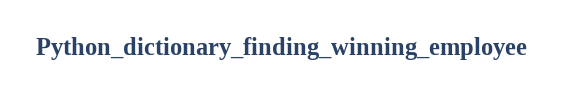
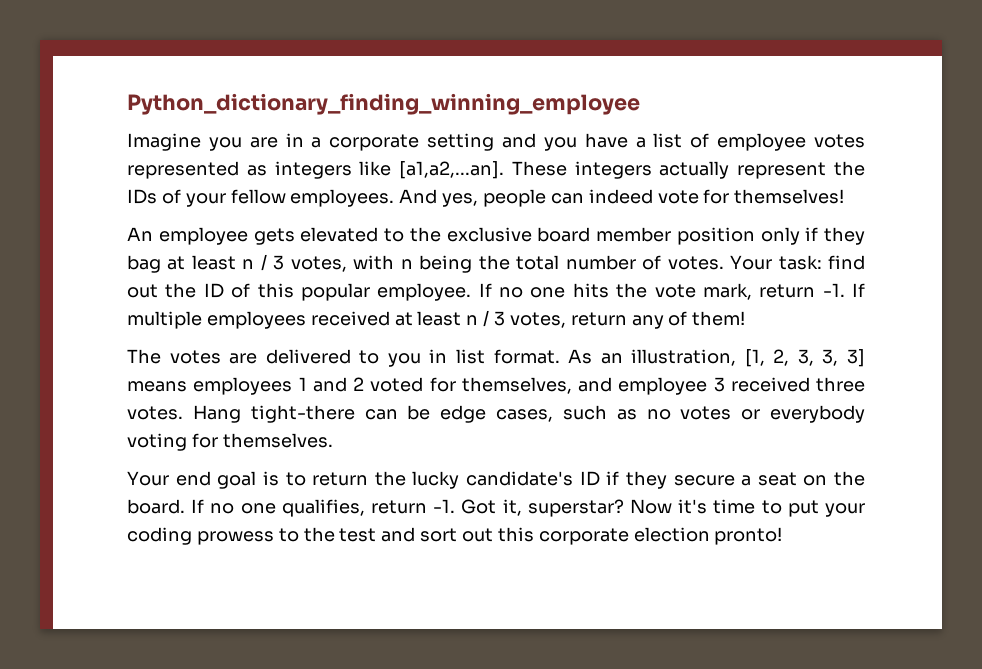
+ Imagine you are in a corporate setting and you have a list of employee votes represented as integers like [a1,a2,...an]. These integers actually represent the IDs of your fellow employees. And yes, people can indeed vote for themselves!
+ An employee gets elevated to the exclusive board member position only if they bag at least n / 3 votes, with n being the total number of votes. Your task: find out the ID of this popular employee. If no one hits the vote mark, return -1. If multiple employees received at least n / 3 votes, return any of them!
+ The votes are delivered to you in list format. As an illustration, [1, 2, 3, 3, 3] means employees 1 and 2 voted for themselves, and employee 3 received three votes. Hang tight-there can be edge cases, such as no votes or everybody voting for themselves.
+ Your end goal is to return the lucky candidate's ID if they secure a seat on the board. If no one qualifies, return -1. Got it, superstar? Now it's time to put your coding prowess to the test and sort out this corporate election pronto!

